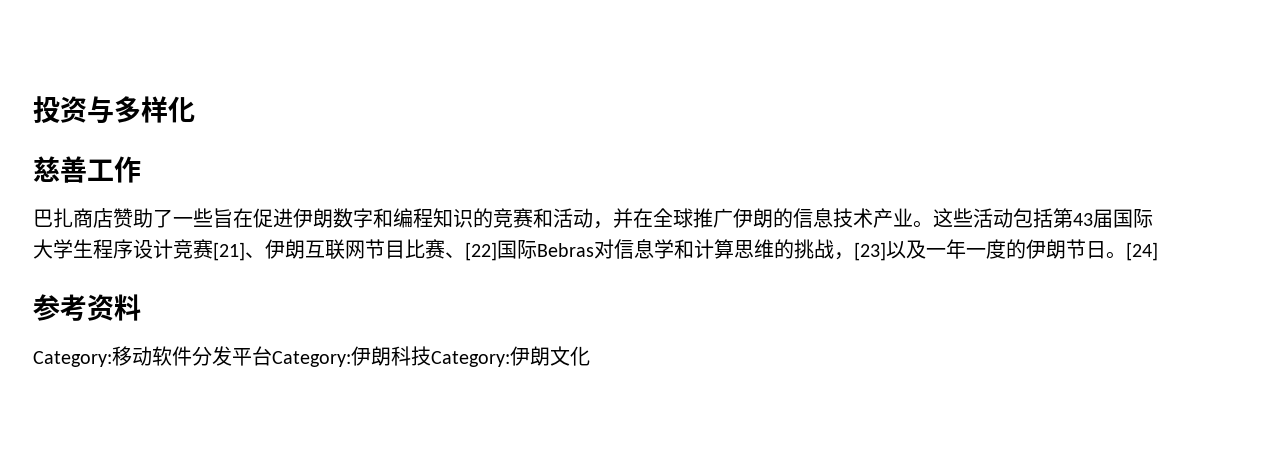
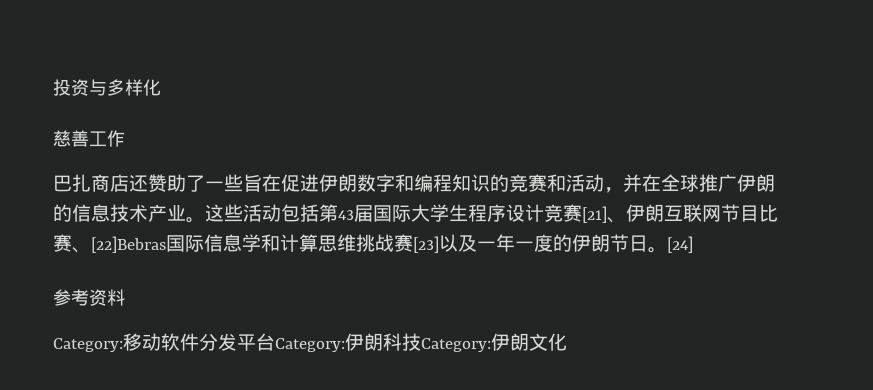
- 巴扎商店赞助了一些旨在促进伊朗数字和编程知识的竞赛和活动，并在全球推广伊朗的信息技术产业。
+ 巴扎商店还赞助了一些旨在促进伊朗数字和编程知识的竞赛和活动，并在全球推广伊朗的信息技术产业。
- 这些活动包括第43届国际大学生程序设计竞赛[21]、伊朗互联网节目比赛、[22]国际Bebras对信息学和计算思维的挑战，[23]以及一年一度的伊朗节日。
+ 这些活动包括第43届国际大学生程序设计竞赛[21]、伊朗互联网节目比赛、[22]Bebras国际信息学和计算思维挑战赛[23]以及一年一度的伊朗节日。

